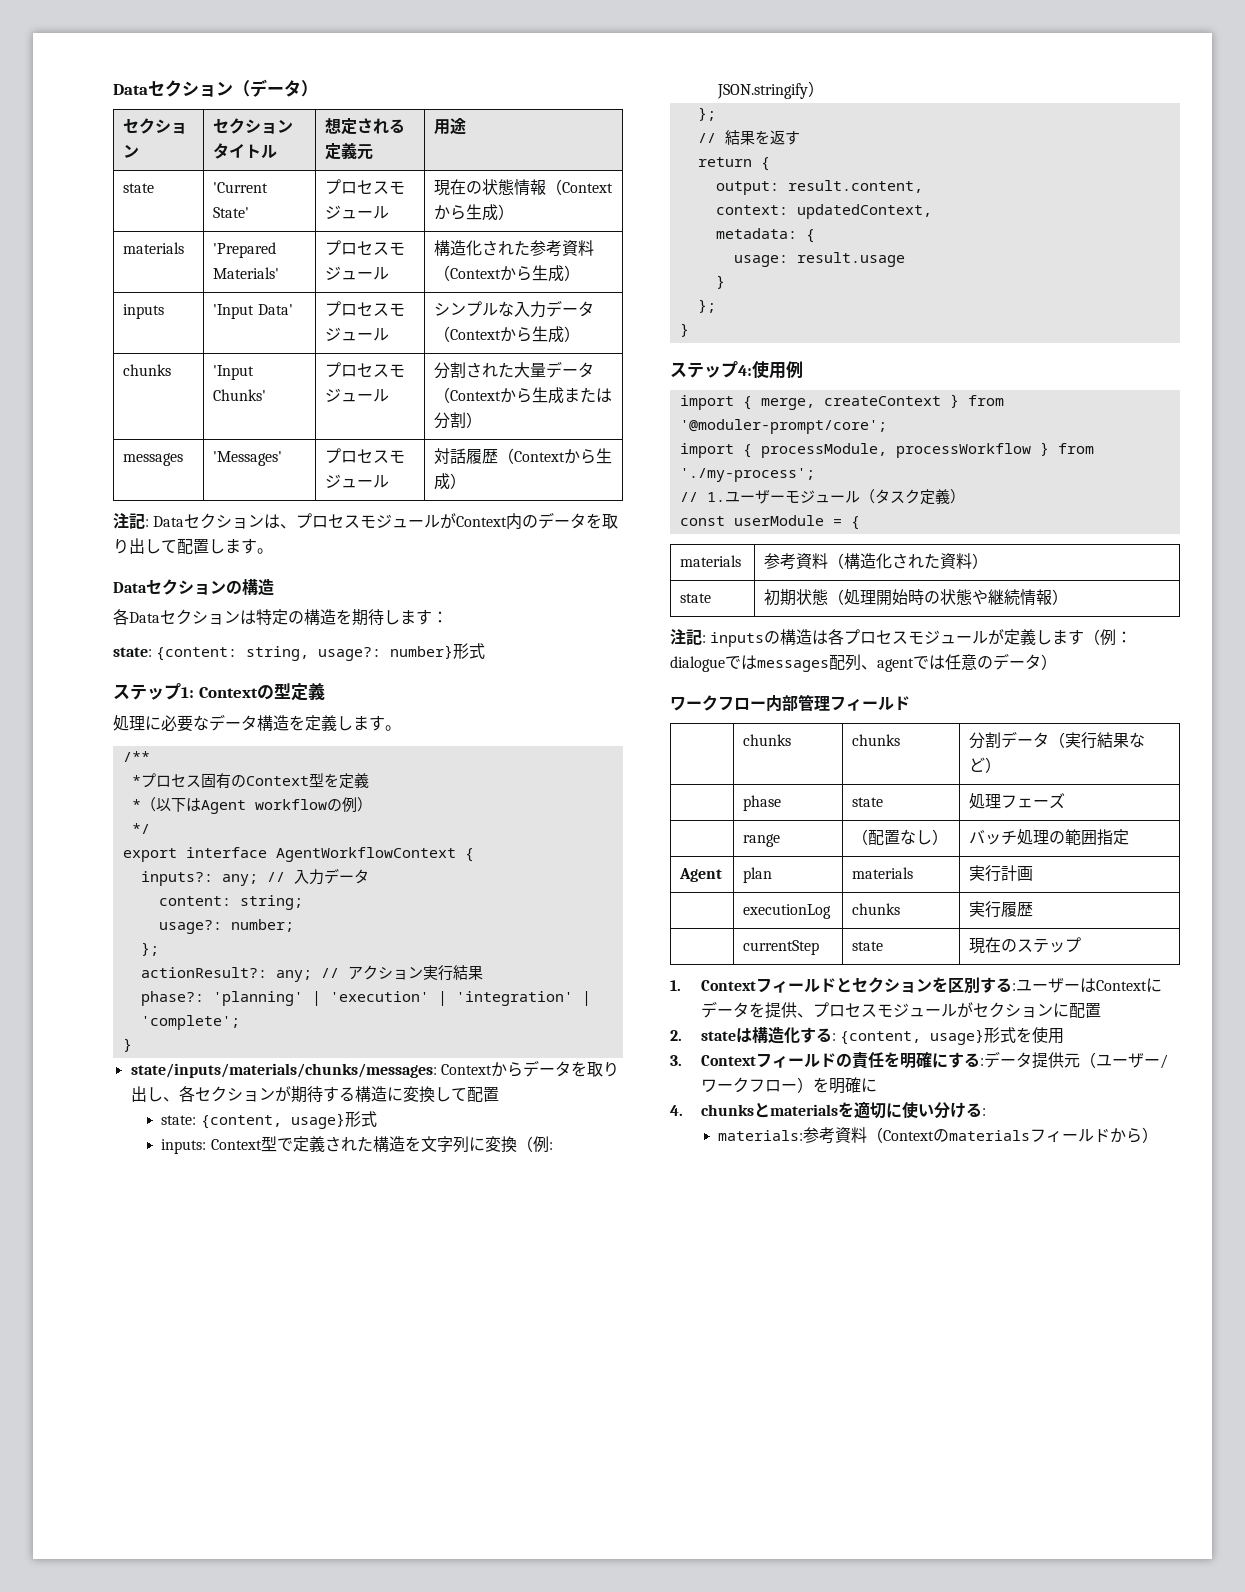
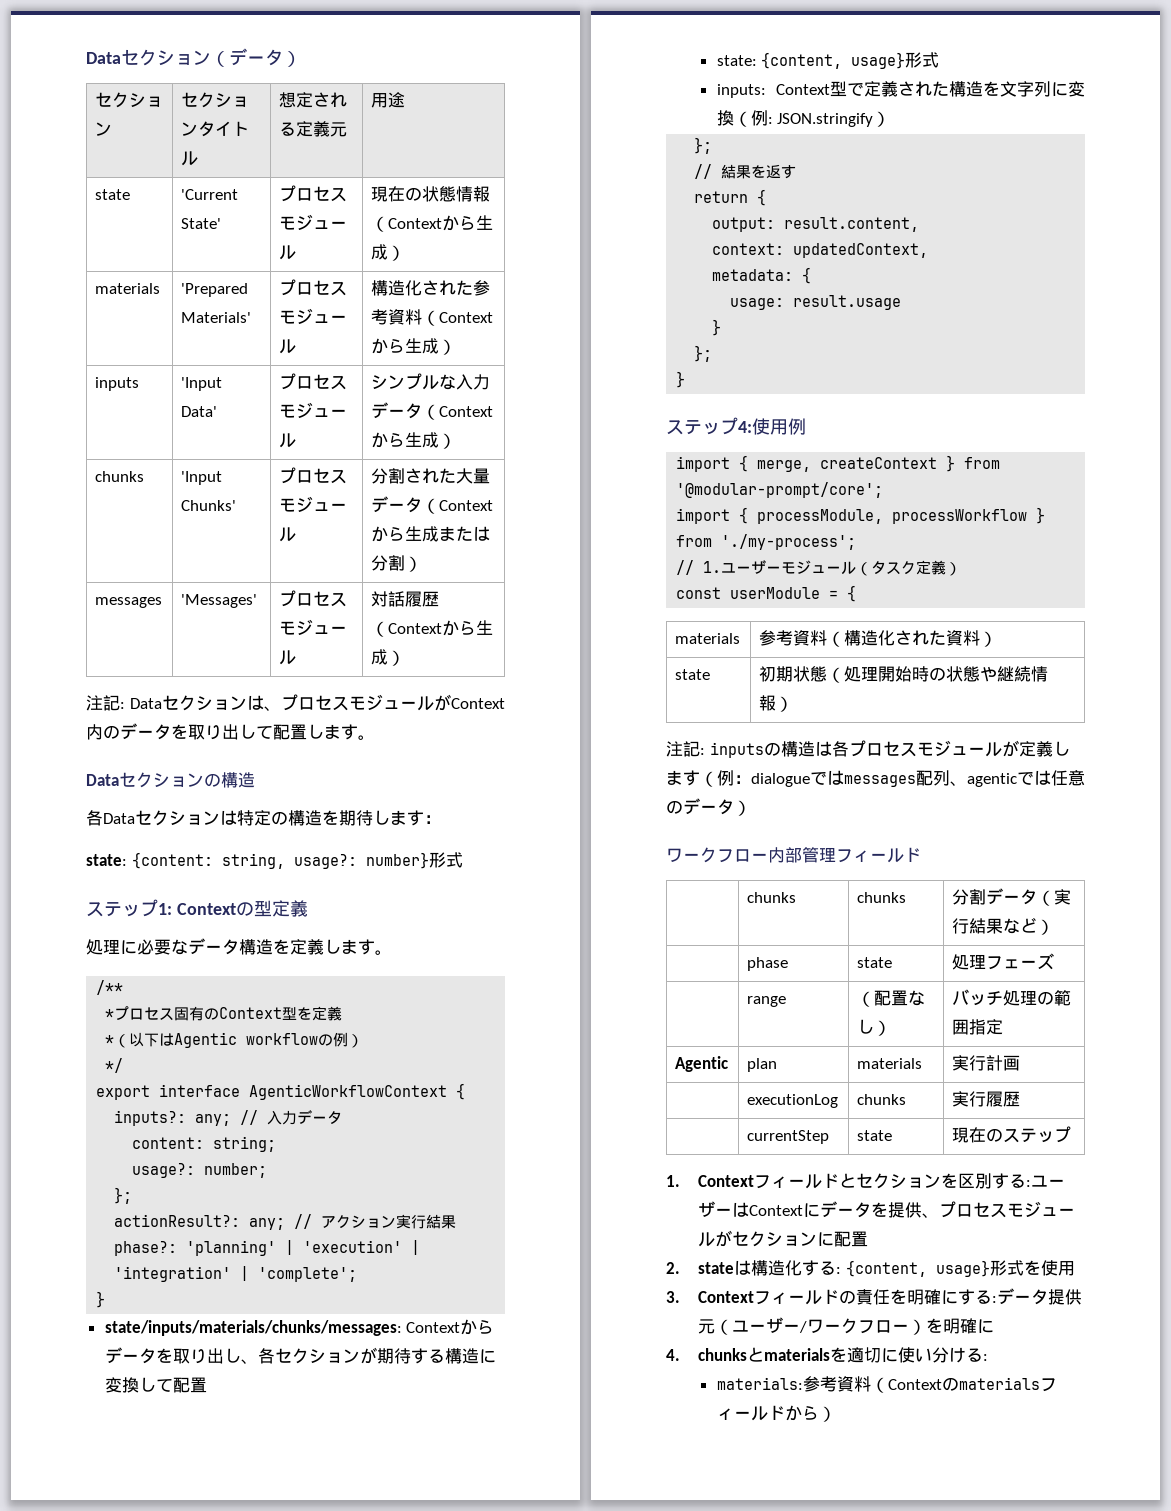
- *（以下はAgent workflowの例）
+ *（以下はAgentic workflowの例）
- export interface AgentWorkflowContext {
+ export interface AgenticWorkflowContext {
- import { merge, createContext } from '@moduler-prompt/core';
+ import { merge, createContext } from '@modular-prompt/core';
- 注記: inputsの構造は各プロセスモジュールが定義します（例：dialogueではmessages配列、agentでは任意のデータ）
+ 注記: inputsの構造は各プロセスモジュールが定義します（例：dialogueではmessages配列、agenticでは任意のデータ）
- Agent | plan | materials | 実行計画
+ Agentic | plan | materials | 実行計画

